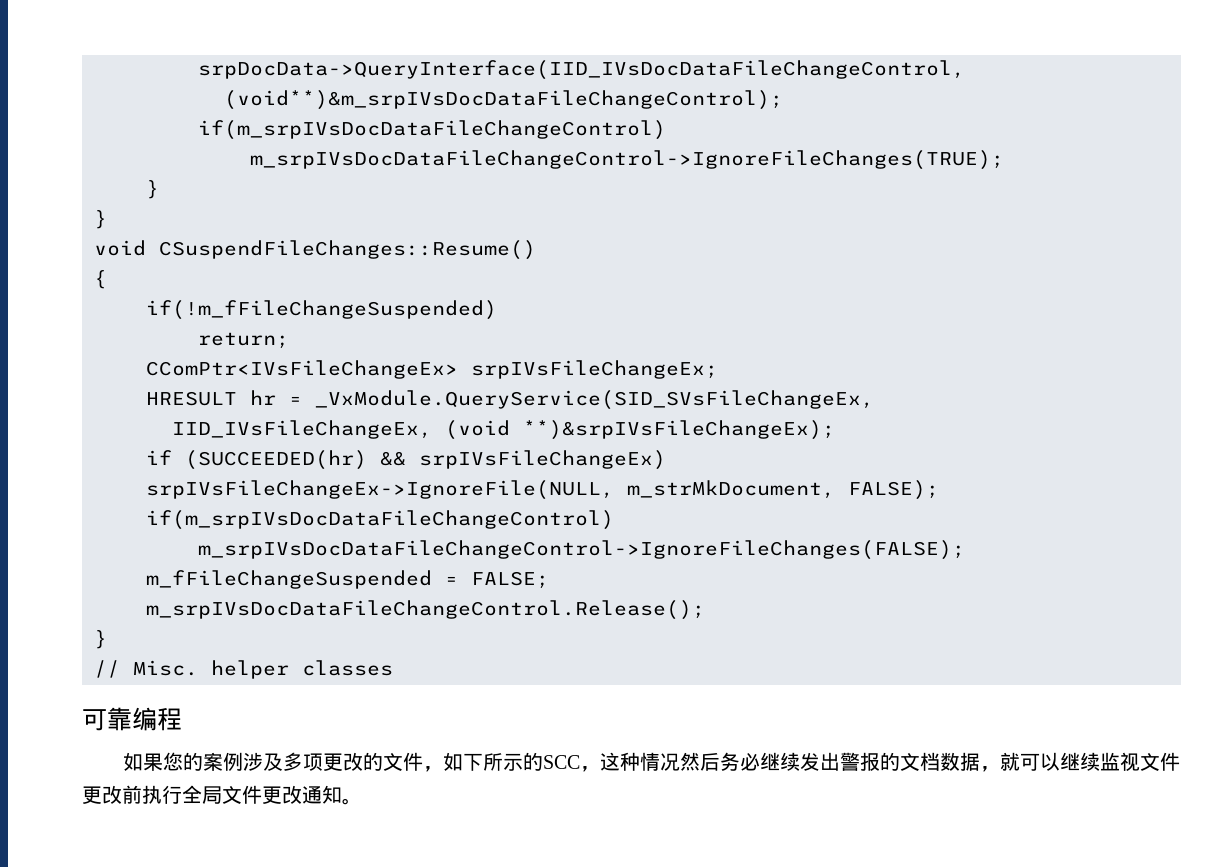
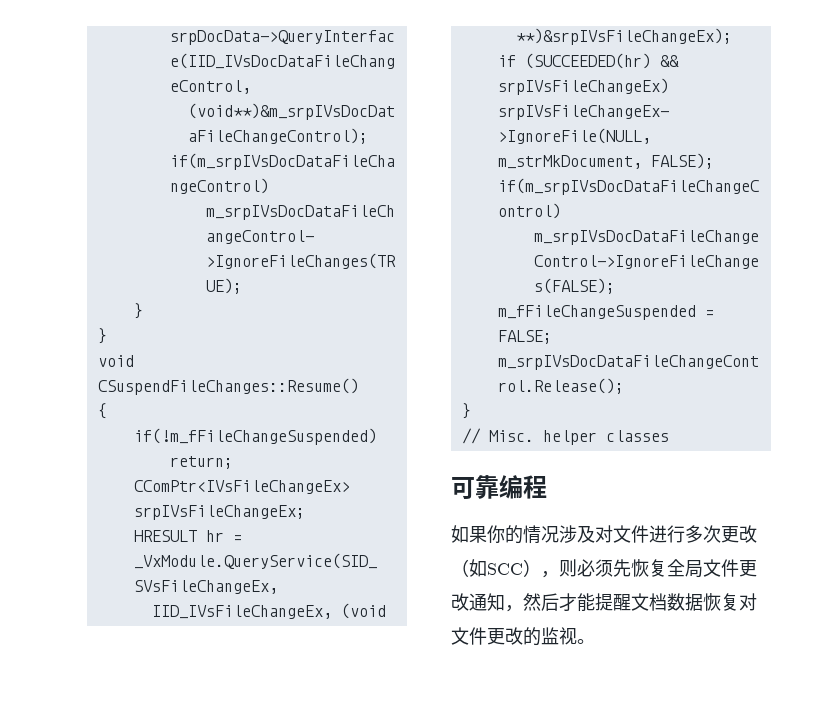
- 如果您的案例涉及多项更改的文件，如下所示的SCC，这种情况然后务必继续发出警报的文档数据，就可以继续监视文件更改前执行全局文件更改通知。
+ 如果你的情况涉及对文件进行多次更改（如SCC），则必须先恢复全局文件更改通知，然后才能提醒文档数据恢复对文件更改的监视。

